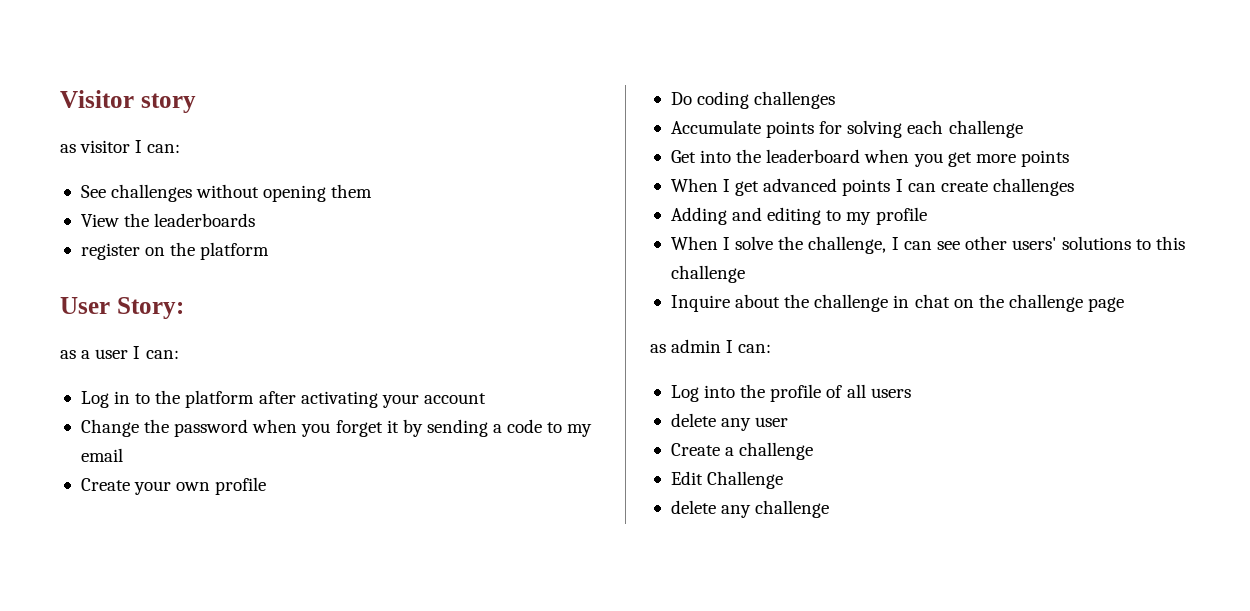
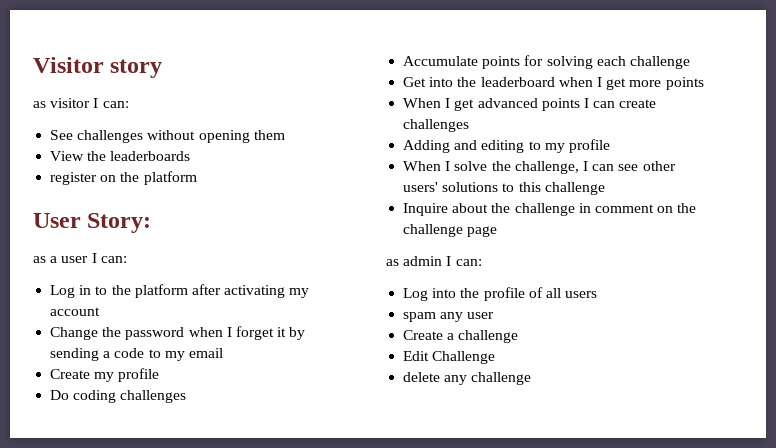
- Log in to the platform after activating your account
+ Log in to the platform after activating my account
- Change the password when you forget it by sending a code to my email
+ Change the password when I forget it by sending a code to my email
- Create your own profile
+ Create my profile
- Get into the leaderboard when you get more points
+ Get into the leaderboard when I get more points
- Inquire about the challenge in chat on the challenge page
+ Inquire about the challenge in comment on the challenge page
- delete any user
+ spam any user

